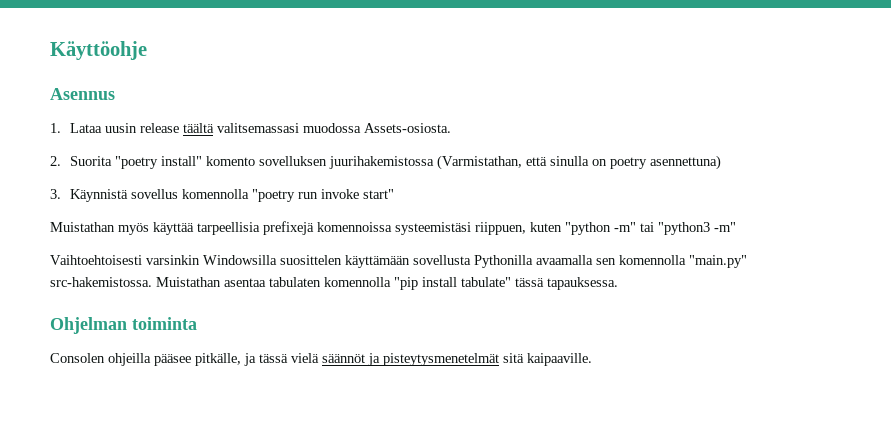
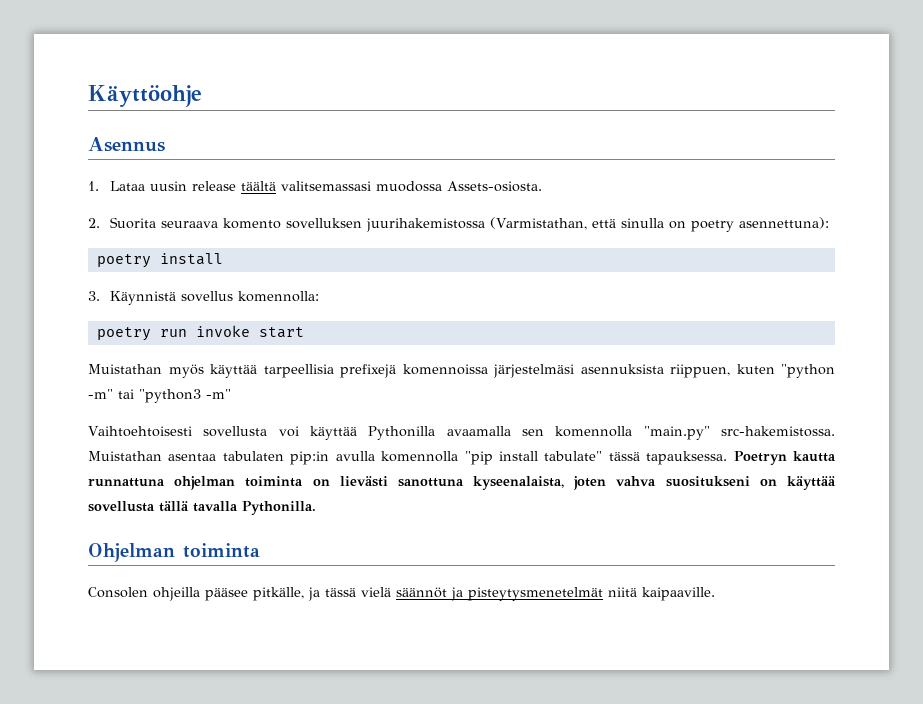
- 2. Suorita "poetry install" komento sovelluksen juurihakemistossa (Varmistathan, että sinulla on poetry asennettuna)
+ 2. Suorita seuraava komento sovelluksen juurihakemistossa (Varmistathan, että sinulla on poetry asennettuna):
+ poetry install
- 3. Käynnistä sovellus komennolla "poetry run invoke start"
+ 3. Käynnistä sovellus komennolla:
+ poetry run invoke start
- Muistathan myös käyttää tarpeellisia prefixejä komennoissa systeemistäsi riippuen, kuten "python -m" tai "python3 -m"
+ Muistathan myös käyttää tarpeellisia prefixejä komennoissa järjestelmäsi asennuksista riippuen, kuten "python -m" tai "python3 -m"
- Vaihtoehtoisesti varsinkin Windowsilla suosittelen käyttämään sovellusta Pythonilla avaamalla sen komennolla "main.py" src-hakemistossa.
+ Vaihtoehtoisesti sovellusta voi käyttää Pythonilla avaamalla sen komennolla "main.py" src-hakemistossa.
- Muistathan asentaa tabulaten komennolla "pip install tabulate" tässä tapauksessa.
+ Muistathan asentaa tabulaten pip:in avulla komennolla "pip install tabulate" tässä tapauksessa. Poetryn kautta runnattuna ohjelman toiminta on lievästi sanottuna kyseenalaista, joten vahva suositukseni on käyttää sovellusta tällä tavalla Pythonilla.
- Consolen ohjeilla pääsee pitkälle, ja tässä vielä säännöt ja pisteytysmenetelmät sitä kaipaaville.
+ Consolen ohjeilla pääsee pitkälle, ja tässä vielä säännöt ja pisteytysmenetelmät niitä kaipaaville.

